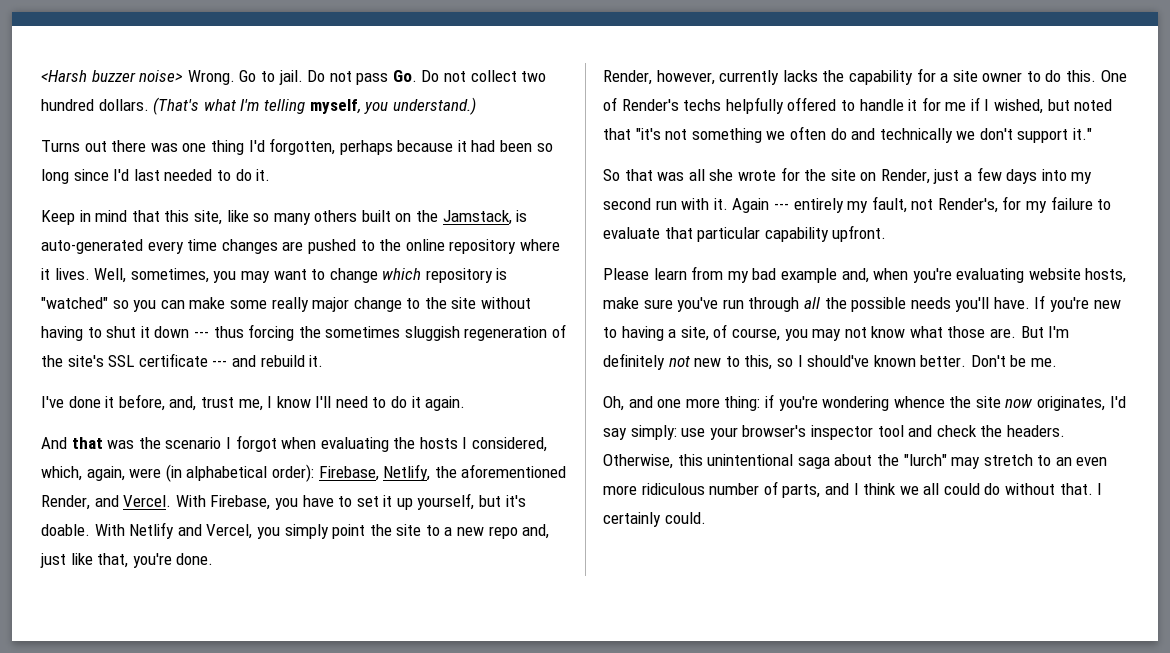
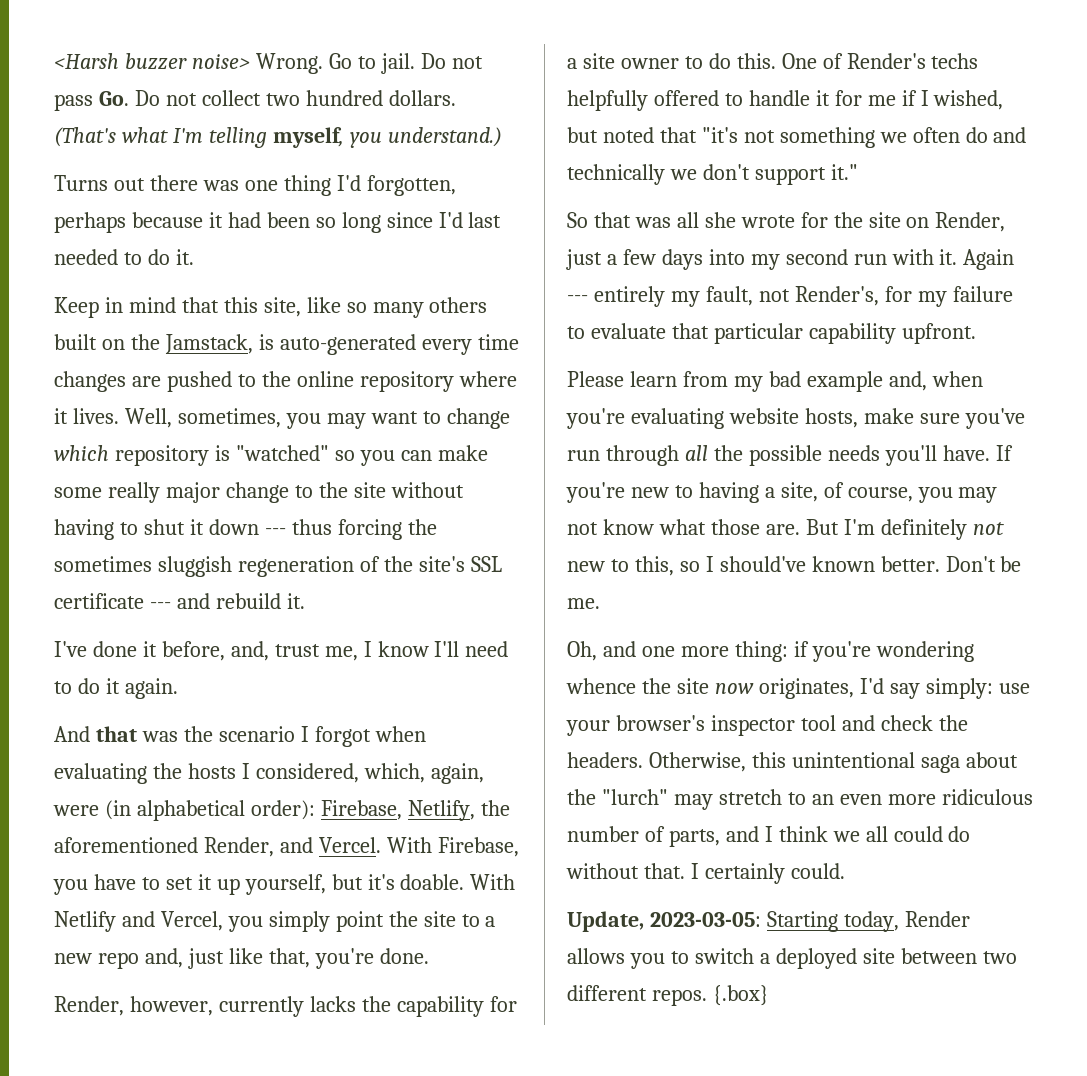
+ Update, 2023-03-05: Starting today, Render allows you to switch a deployed site between two different repos. {.box}

